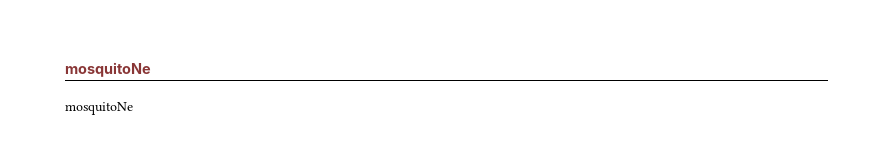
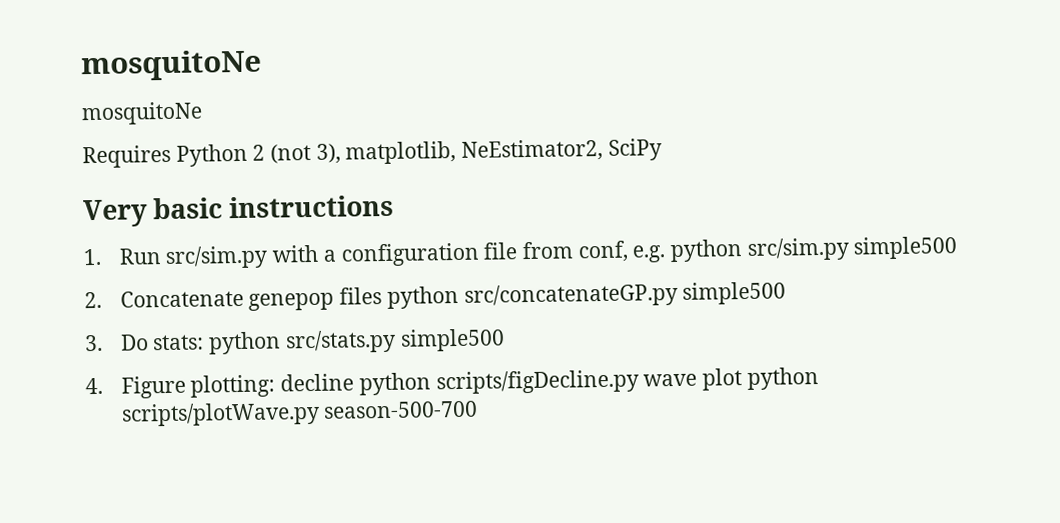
+ Requires Python 2 (not 3), matplotlib, NeEstimator2, SciPy
+ Very basic instructions
+ 1. Run src/sim.py with a configuration file from conf, e.g. python src/sim.py simple500
+ 2. Concatenate genepop files python src/concatenateGP.py simple500
+ 3. Do stats: python src/stats.py simple500
+ 4. Figure plotting: decline python scripts/figDecline.py wave plot python scripts/plotWave.py season-500-700

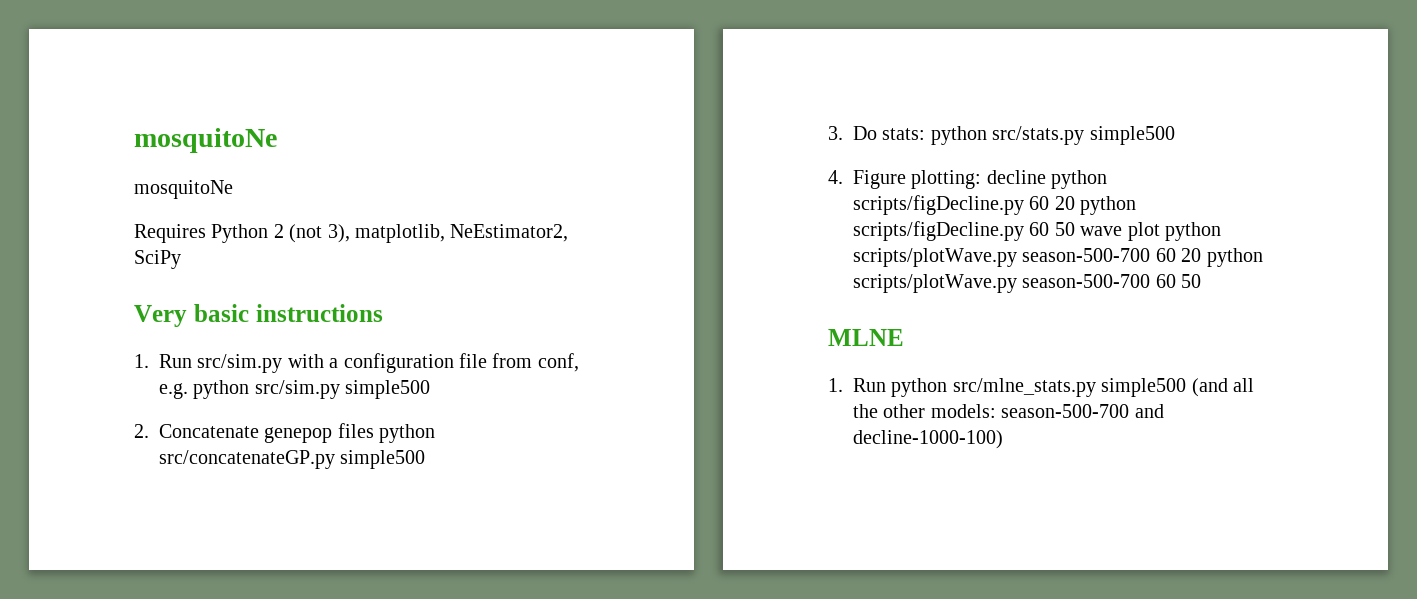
- 4. Figure plotting: decline python scripts/figDecline.py wave plot python scripts/plotWave.py season-500-700
+ 4. Figure plotting: decline python scripts/figDecline.py 60 20 python scripts/figDecline.py 60 50 wave plot python scripts/plotWave.py season-500-700 60 20 python scripts/plotWave.py season-500-700 60 50
+ MLNE
+ 1. Run python src/mlne_stats.py simple500 (and all the other models: season-500-700 and decline-1000-100)

